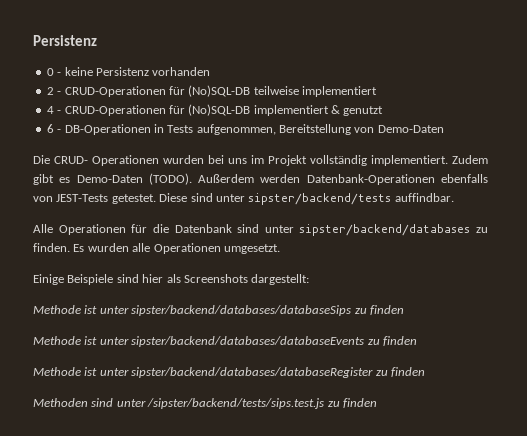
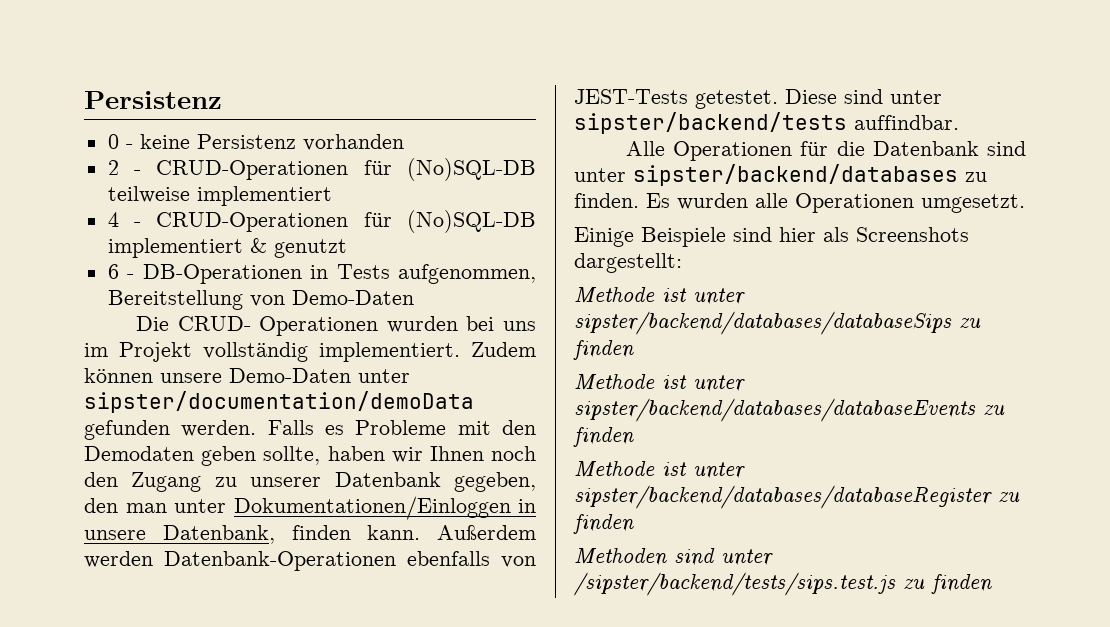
- Zudem gibt es Demo-Daten (TODO).
+ Zudem können unsere Demo-Daten unter sipster/documentation/demoData gefunden werden. Falls es Probleme mit den Demodaten geben sollte, haben wir Ihnen noch den Zugang zu unserer Datenbank gegeben, den man unter Dokumentationen/Einloggen in unsere Datenbank, finden kann.

